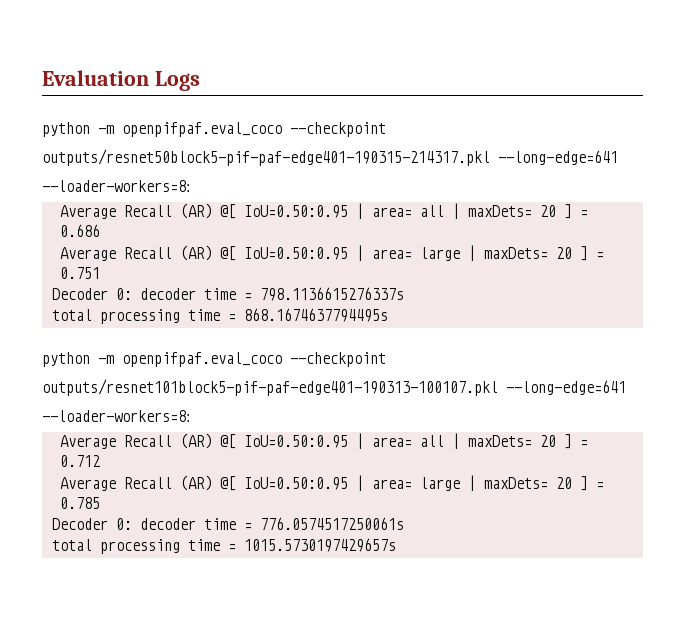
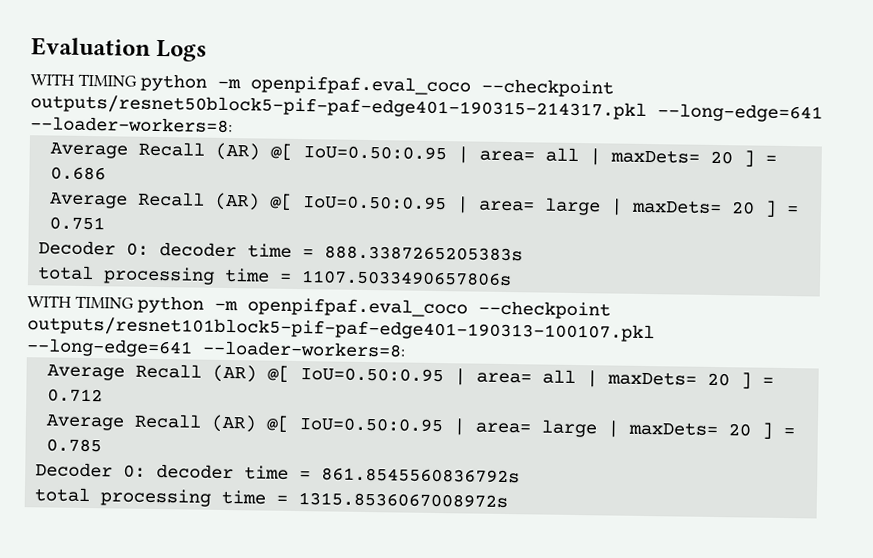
- python -m openpifpaf.eval_coco --checkpoint outputs/resnet50block5-pif-paf-edge401-190315-214317.pkl --long-edge=641 --loader-workers=8:
+ WITH TIMING python -m openpifpaf.eval_coco --checkpoint outputs/resnet50block5-pif-paf-edge401-190315-214317.pkl --long-edge=641 --loader-workers=8:
- Decoder 0: decoder time = 798.1136615276337s
- total processing time = 868.1674637794495s
- python -m openpifpaf.eval_coco --checkpoint outputs/resnet101block5-pif-paf-edge401-190313-100107.pkl --long-edge=641 --loader-workers=8:
+ Decoder 0: decoder time = 888.3387265205383s
+ total processing time = 1107.5033490657806s
+ WITH TIMING python -m openpifpaf.eval_coco --checkpoint outputs/resnet101block5-pif-paf-edge401-190313-100107.pkl --long-edge=641 --loader-workers=8:
- Decoder 0: decoder time = 776.0574517250061s
- total processing time = 1015.5730197429657s
+ Decoder 0: decoder time = 861.8545560836792s
+ total processing time = 1315.8536067008972s

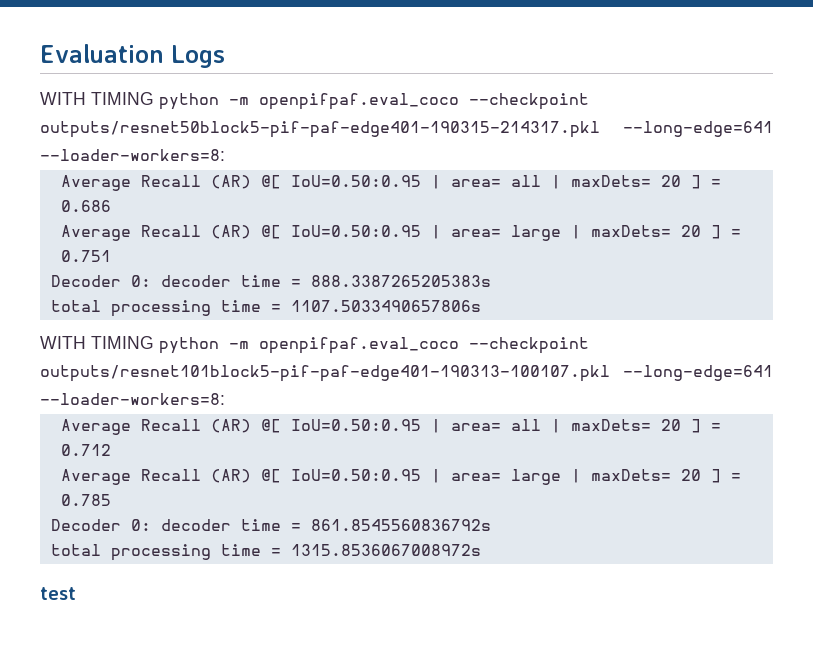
+ test

